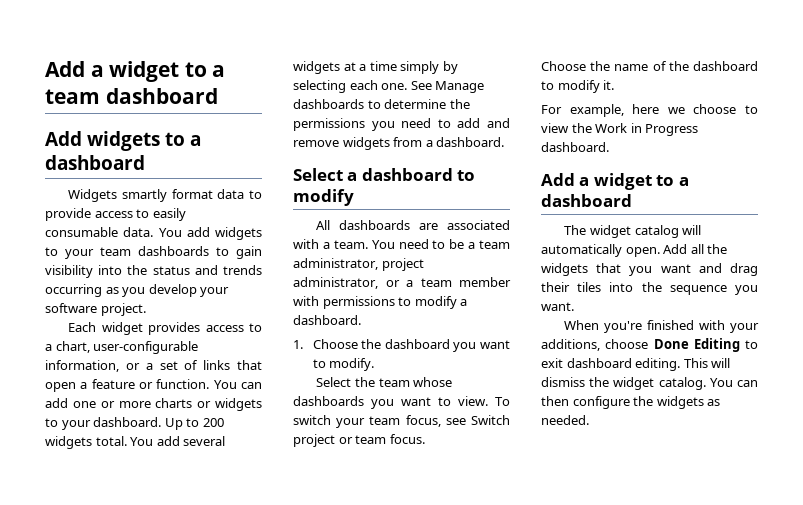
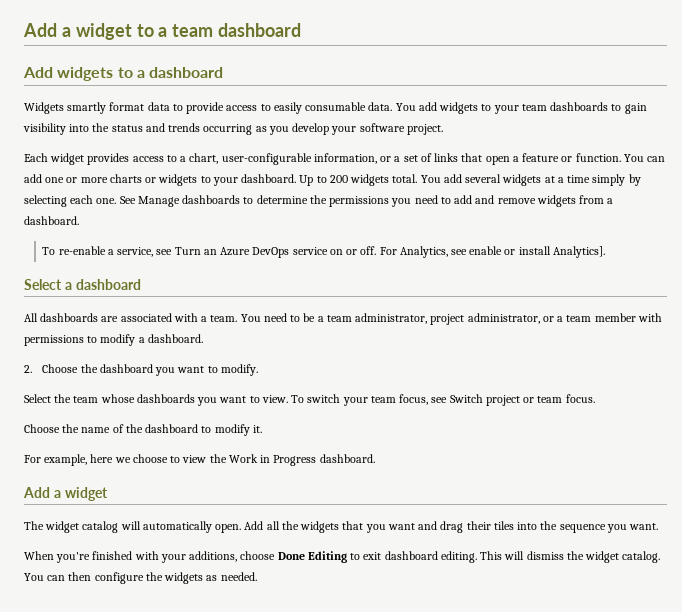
+ To re-enable a service, see Turn an Azure DevOps service on or off. For Analytics, see enable or install Analytics].
- Select a dashboard to modify
+ Select a dashboard
- 1. Choose the dashboard you want to modify.
+ 2. Choose the dashboard you want to modify.
  For example, here we choose to view the Work in Progress dashboard.
- Add a widget to a dashboard
+ Add a widget

